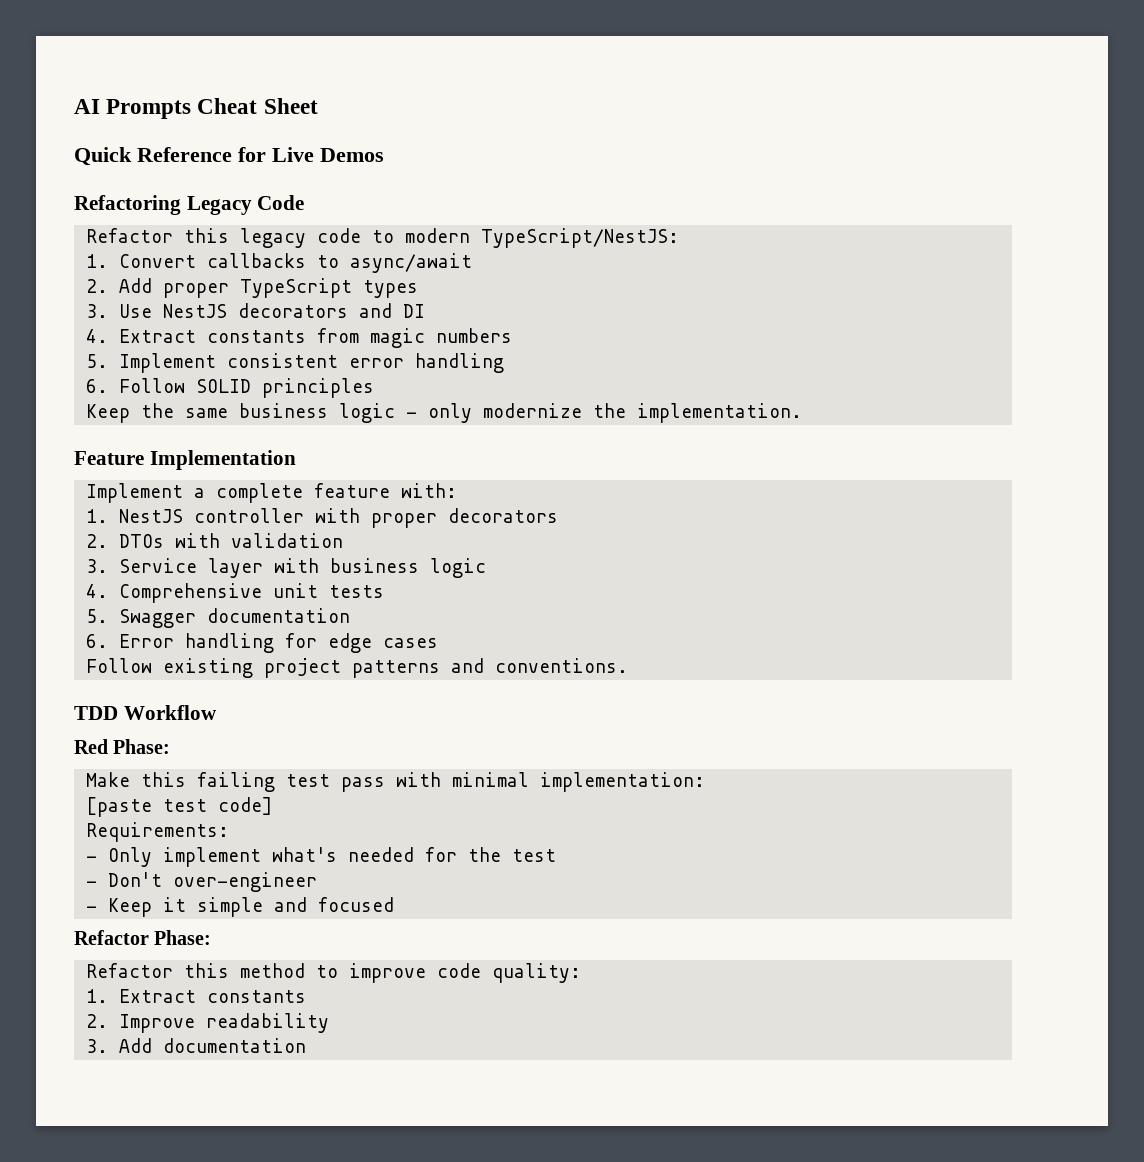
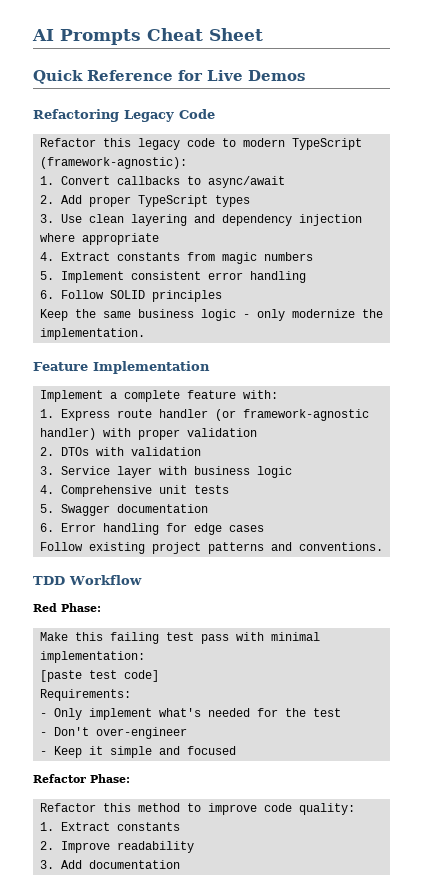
- Refactor this legacy code to modern TypeScript/NestJS:
+ Refactor this legacy code to modern TypeScript (framework-agnostic):
- 3. Use NestJS decorators and DI
+ 3. Use clean layering and dependency injection where appropriate
- 1. NestJS controller with proper decorators
+ 1. Express route handler (or framework-agnostic handler) with proper validation

